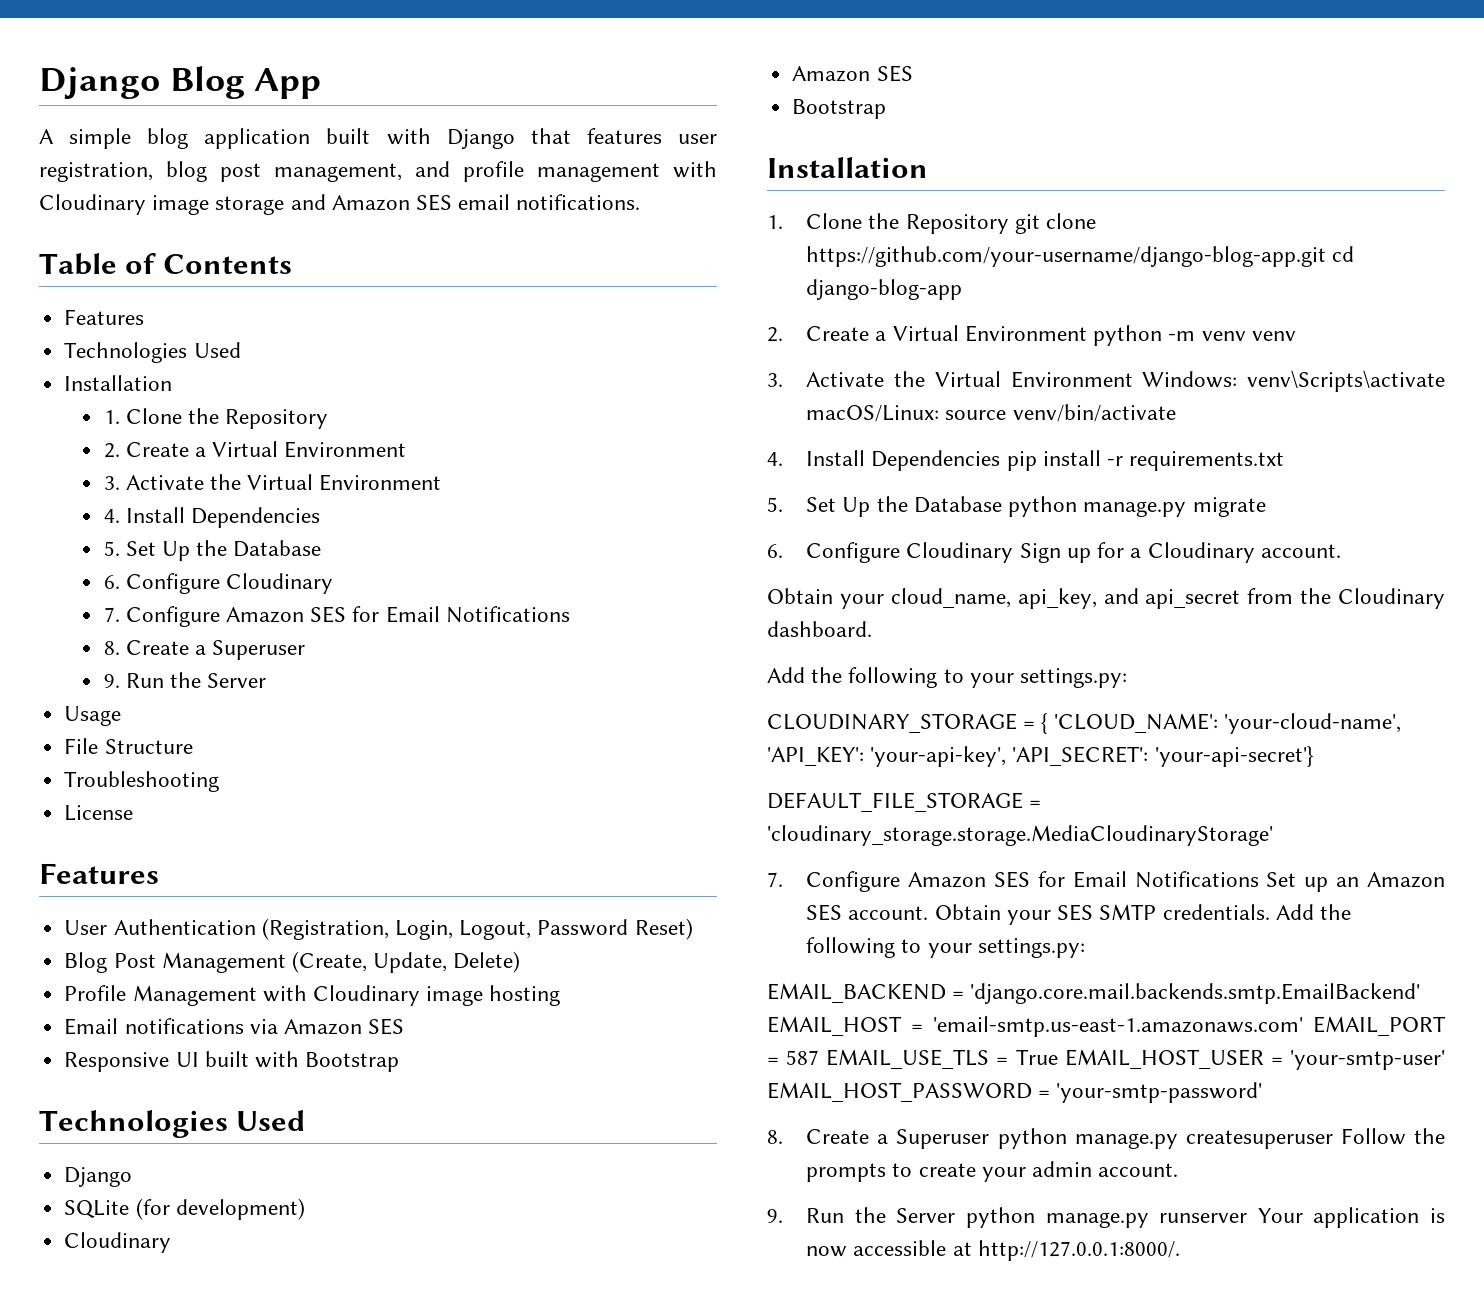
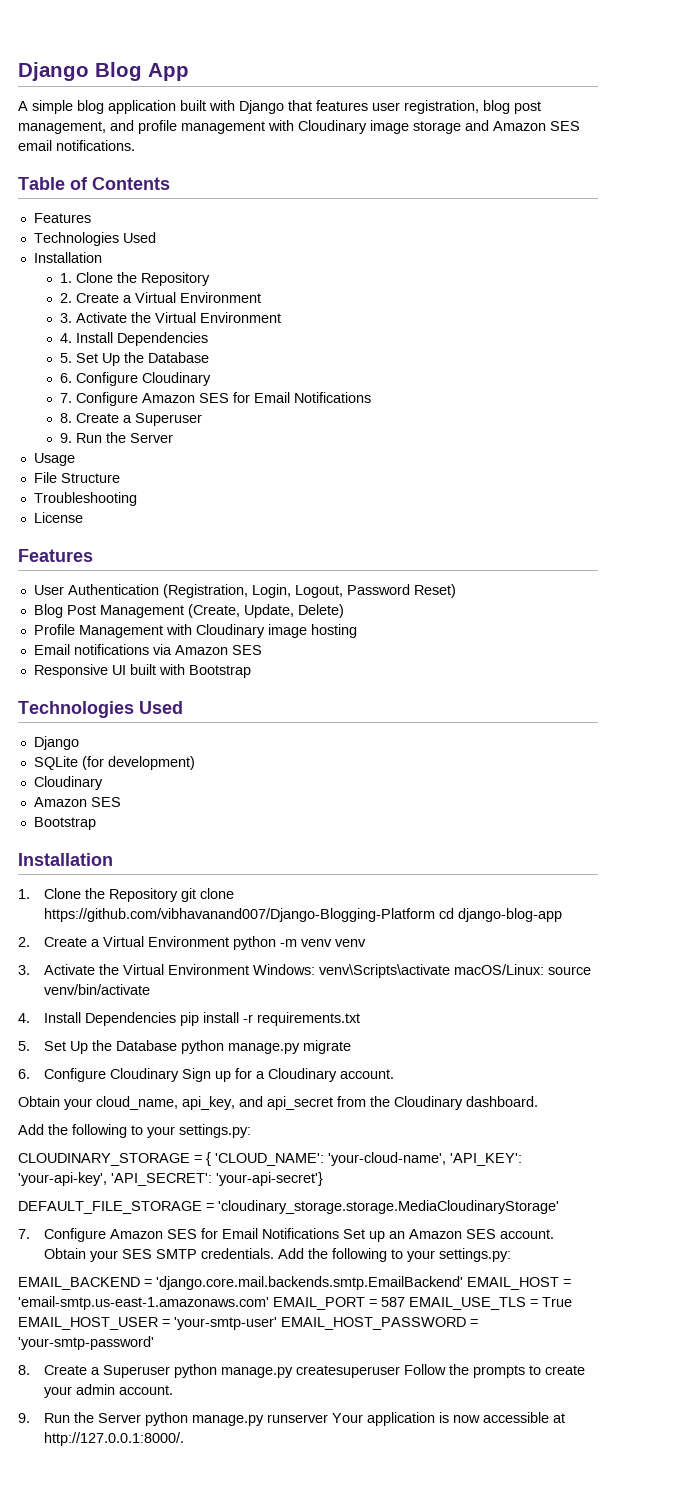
- 1. Clone the Repository git clone https://github.com/your-username/django-blog-app.git cd django-blog-app
+ 1. Clone the Repository git clone https://github.com/vibhavanand007/Django-Blogging-Platform cd django-blog-app

